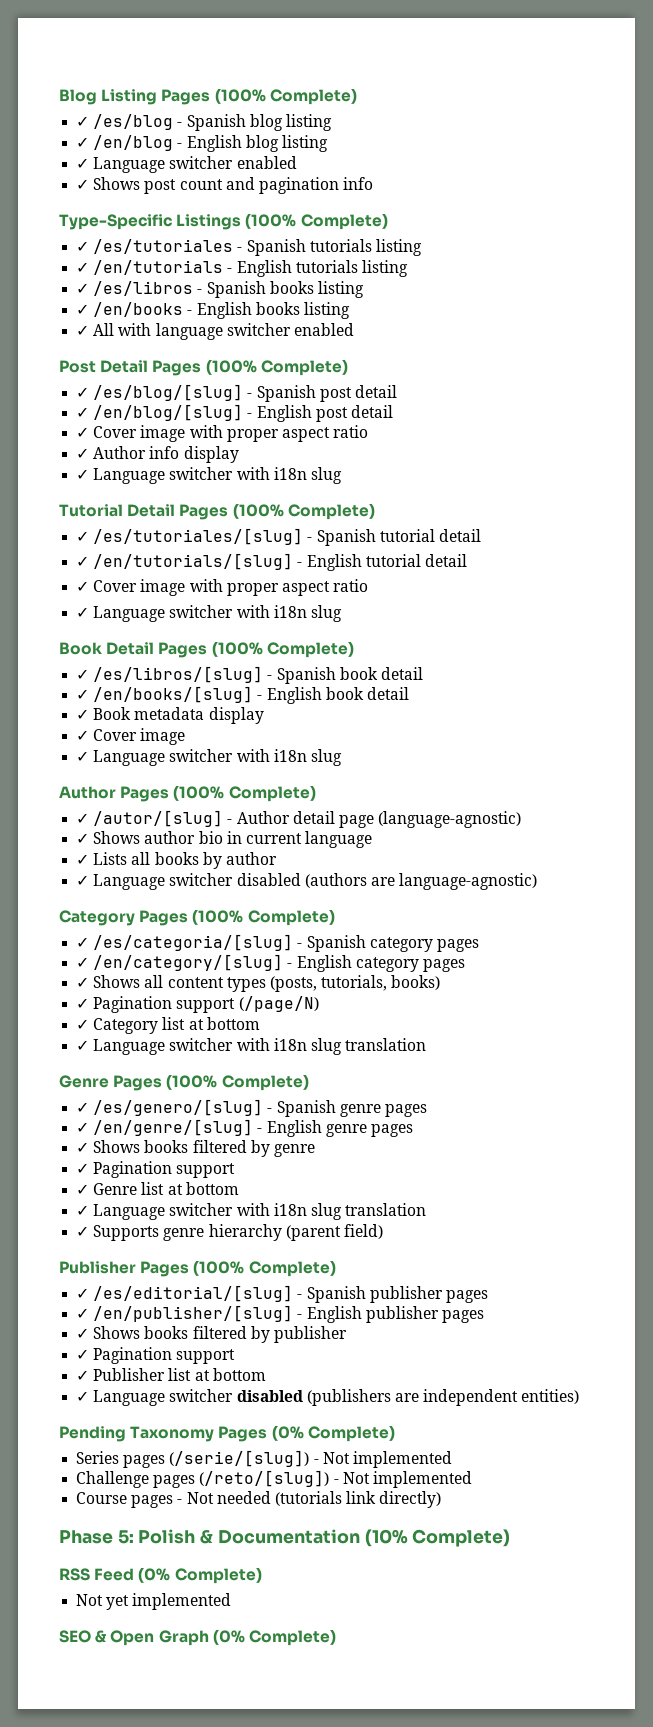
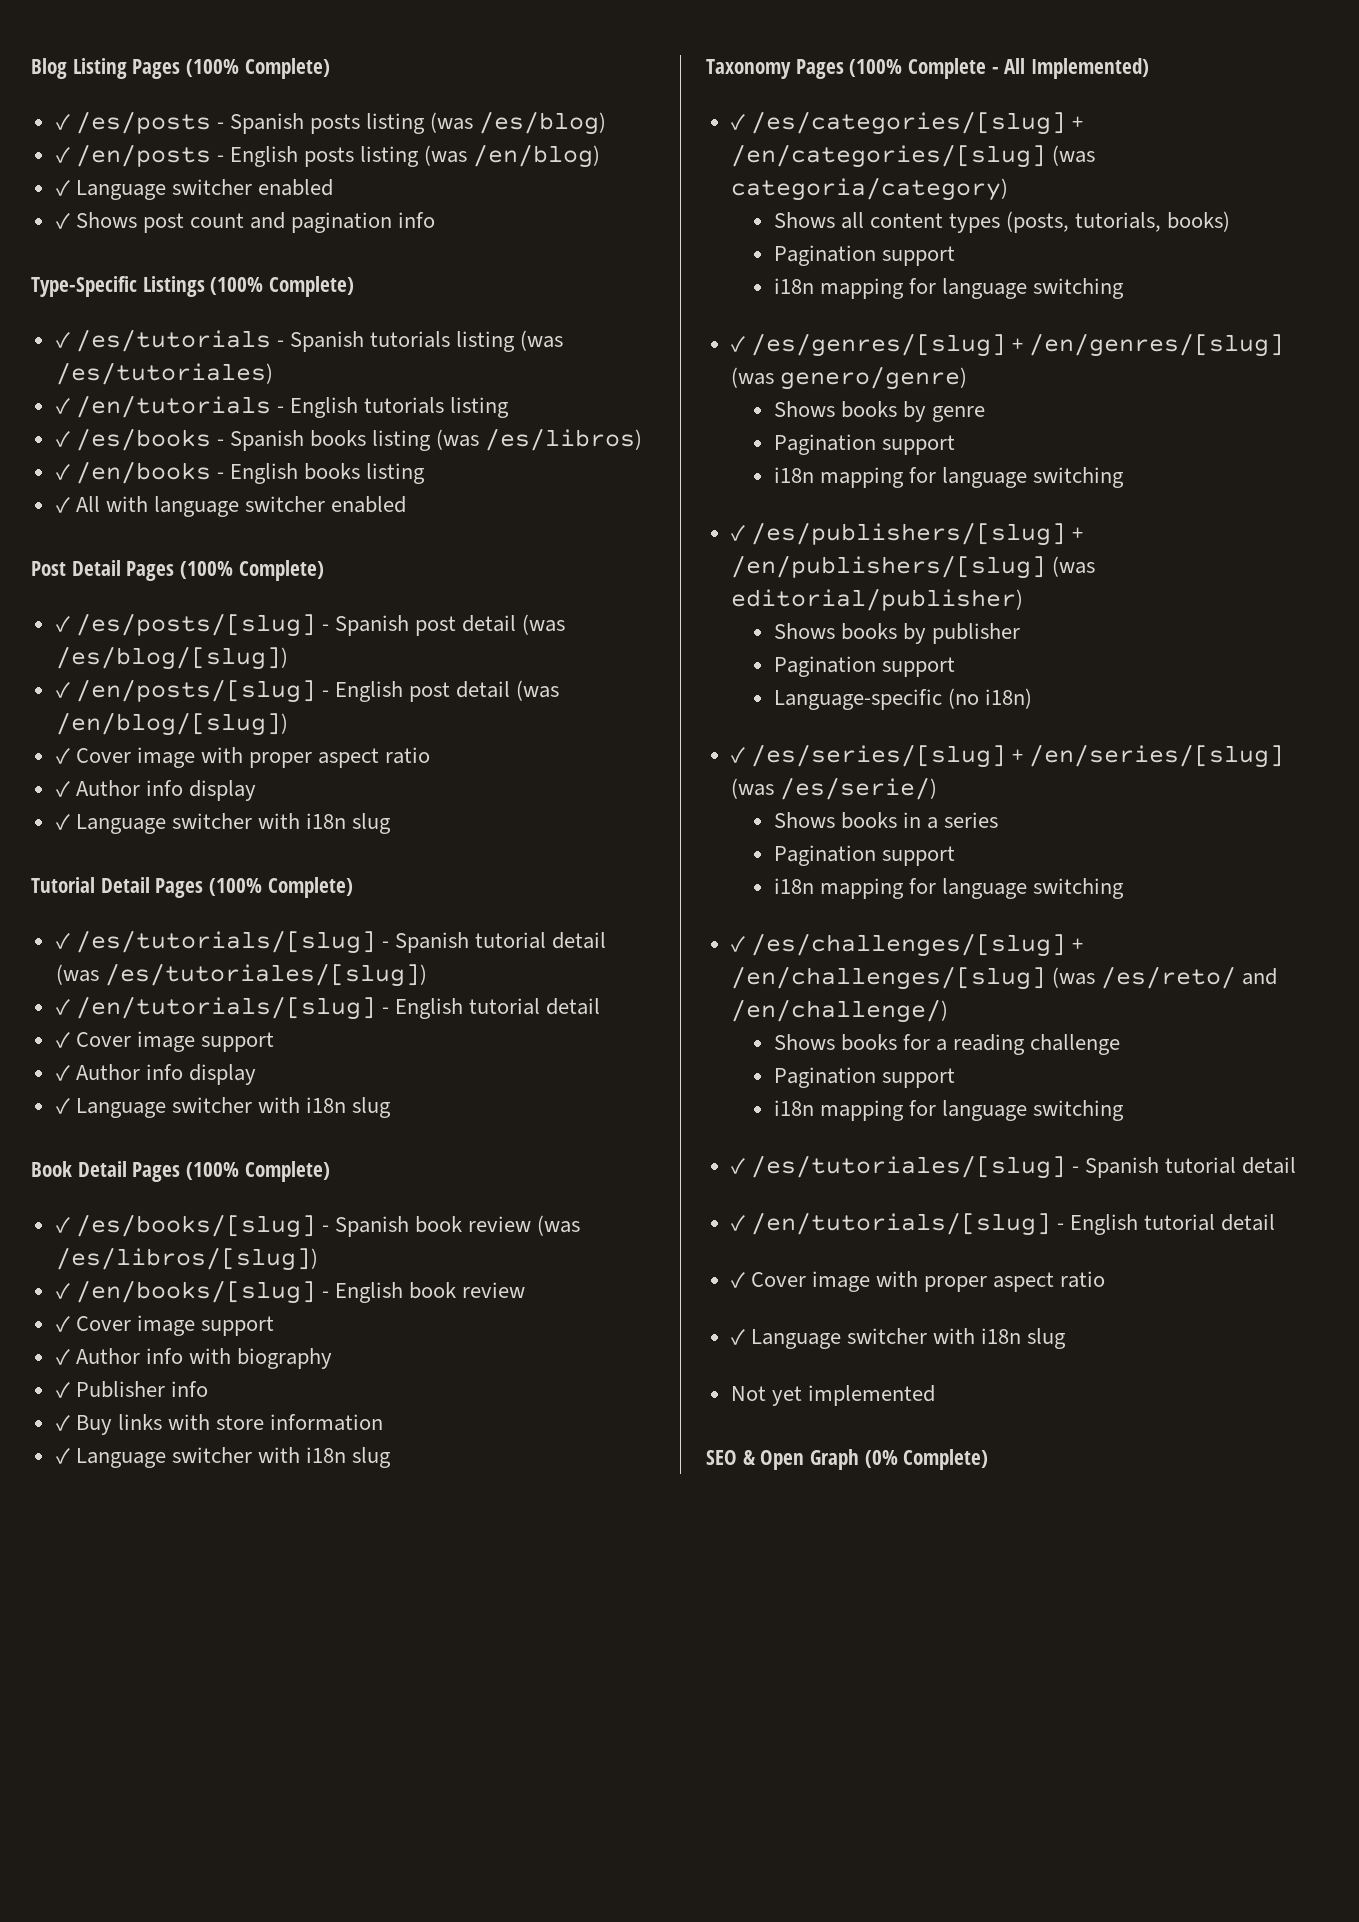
- ✓ /es/blog - Spanish blog listing
- ✓ /en/blog - English blog listing
+ ✓ /es/posts - Spanish posts listing (was /es/blog)
+ ✓ /en/posts - English posts listing (was /en/blog)
- ✓ /es/tutoriales - Spanish tutorials listing
+ ✓ /es/tutorials - Spanish tutorials listing (was /es/tutoriales)
- ✓ /es/libros - Spanish books listing
+ ✓ /es/books - Spanish books listing (was /es/libros)
- ✓ /es/blog/[slug] - Spanish post detail
- ✓ /en/blog/[slug] - English post detail
+ ✓ /es/posts/[slug] - Spanish post detail (was /es/blog/[slug])
+ ✓ /en/posts/[slug] - English post detail (was /en/blog/[slug])
+ ✓ /es/tutorials/[slug] - Spanish tutorial detail (was /es/tutoriales/[slug])
+ ✓ /en/tutorials/[slug] - English tutorial detail
+ ✓ Cover image support
+ ✓ Author info display
+ ✓ Language switcher with i18n slug
+ Book Detail Pages (100% Complete)
+ ✓ /es/books/[slug] - Spanish book review (was /es/libros/[slug])
+ ✓ /en/books/[slug] - English book review
+ ✓ Cover image support
+ ✓ Author info with biography
+ ✓ Publisher info
+ ✓ Buy links with store information
+ ✓ Language switcher with i18n slug
+ Taxonomy Pages (100% Complete - All Implemented)
+ ✓ /es/categories/[slug] + /en/categories/[slug] (was categoria/category)
+ Shows all content types (posts, tutorials, books)
+ Pagination support
+ i18n mapping for language switching
+ ✓ /es/genres/[slug] + /en/genres/[slug] (was genero/genre)
+ Shows books by genre
+ Pagination support
+ i18n mapping for language switching
+ ✓ /es/publishers/[slug] + /en/publishers/[slug] (was editorial/publisher)
+ Shows books by publisher
+ Pagination support
+ Language-specific (no i18n)
+ ✓ /es/series/[slug] + /en/series/[slug] (was /es/serie/)
+ Shows books in a series
+ Pagination support
+ i18n mapping for language switching
+ ✓ /es/challenges/[slug] + /en/challenges/[slug] (was /es/reto/ and /en/challenge/)
+ Shows books for a reading challenge
+ Pagination support
+ i18n mapping for language switching
- Book Detail Pages (100% Complete)
- ✓ /es/libros/[slug] - Spanish book detail
- ✓ /en/books/[slug] - English book detail
- ✓ Book metadata display
- ✓ Cover image
- ✓ Language switcher with i18n slug
- Author Pages (100% Complete)
- ✓ /autor/[slug] - Author detail page (language-agnostic)
- ✓ Shows author bio in current language
- ✓ Lists all books by author
- ✓ Language switcher disabled (authors are language-agnostic)
- Category Pages (100% Complete)
- ✓ /es/categoria/[slug] - Spanish category pages
- ✓ /en/category/[slug] - English category pages
- ✓ Shows all content types (posts, tutorials, books)
- ✓ Pagination support (/page/N)
- ✓ Category list at bottom
- ✓ Language switcher with i18n slug translation
- Genre Pages (100% Complete)
- ✓ /es/genero/[slug] - Spanish genre pages
- ✓ /en/genre/[slug] - English genre pages
- ✓ Shows books filtered by genre
- ✓ Pagination support
- ✓ Genre list at bottom
- ✓ Language switcher with i18n slug translation
- ✓ Supports genre hierarchy (parent field)
- Publisher Pages (100% Complete)
- ✓ /es/editorial/[slug] - Spanish publisher pages
- ✓ /en/publisher/[slug] - English publisher pages
- ✓ Shows books filtered by publisher
- ✓ Pagination support
- ✓ Publisher list at bottom
- ✓ Language switcher disabled (publishers are independent entities)
- Pending Taxonomy Pages (0% Complete)
- Series pages (/serie/[slug]) - Not implemented
- Challenge pages (/reto/[slug]) - Not implemented
- Course pages - Not needed (tutorials link directly)
- Phase 5: Polish & Documentation (10% Complete)
- RSS Feed (0% Complete)

